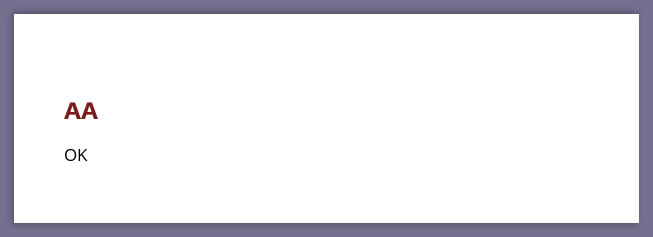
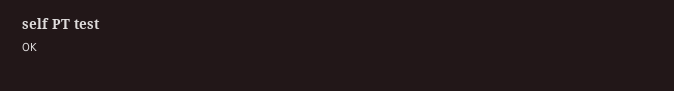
- AA
+ self PT test

